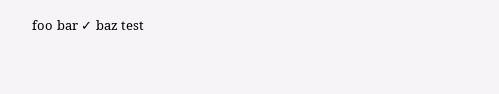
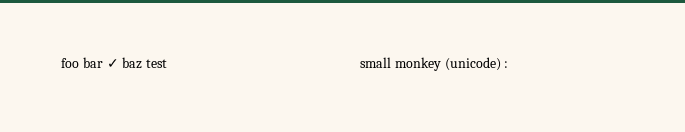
+ small monkey (unicode) :

